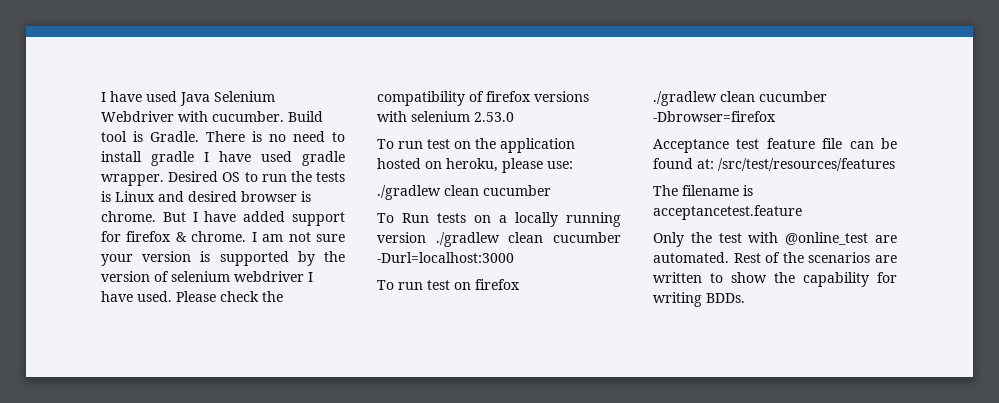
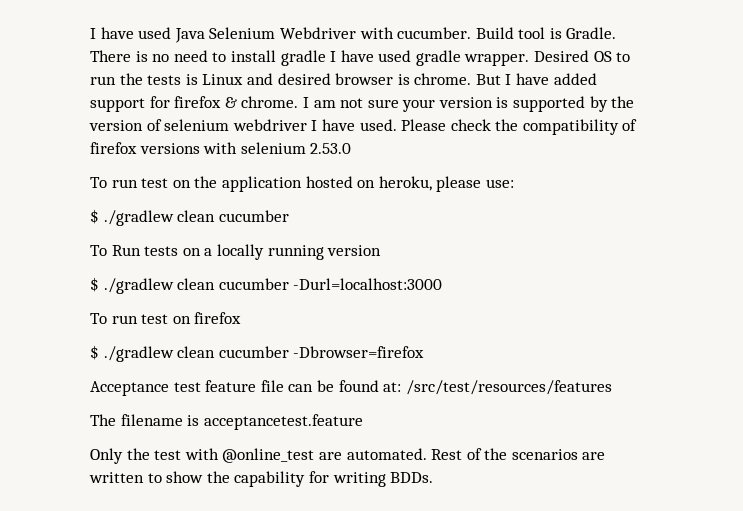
  To run test on the application hosted on heroku, please use:
- ./gradlew clean cucumber
+ $ ./gradlew clean cucumber
- To Run tests on a locally running version ./gradlew clean cucumber -Durl=localhost:3000
+ To Run tests on a locally running version
+ $ ./gradlew clean cucumber -Durl=localhost:3000
- ./gradlew clean cucumber -Dbrowser=firefox
+ $ ./gradlew clean cucumber -Dbrowser=firefox

